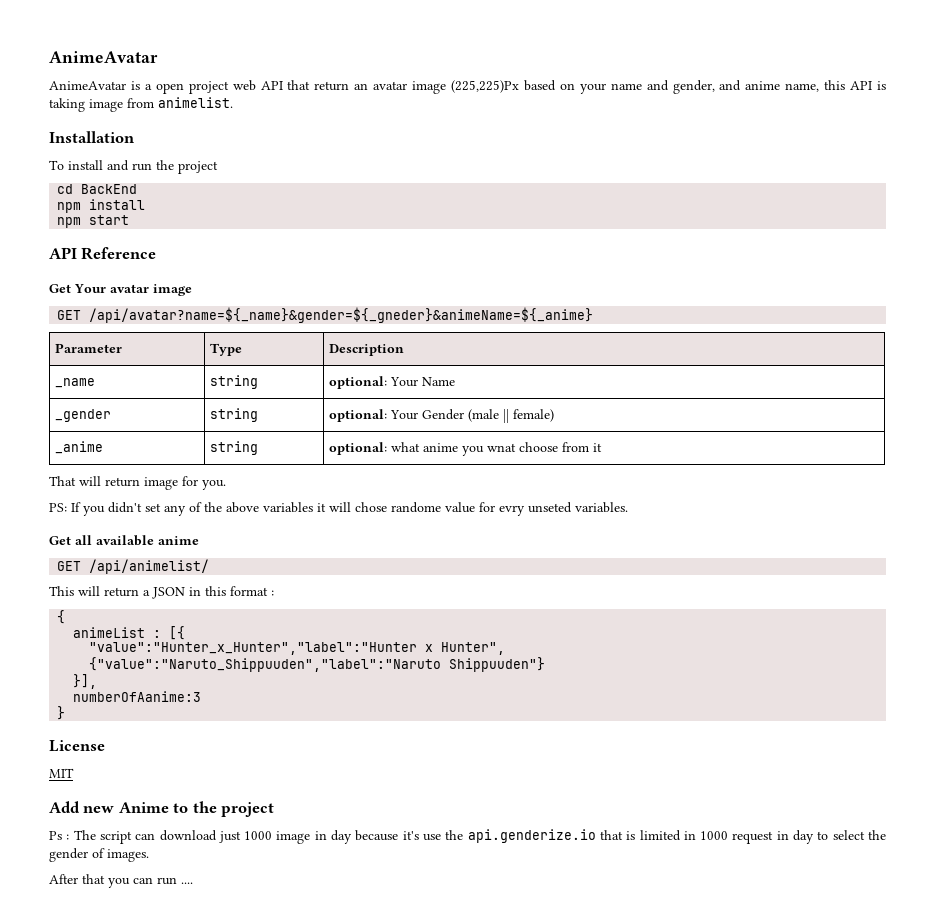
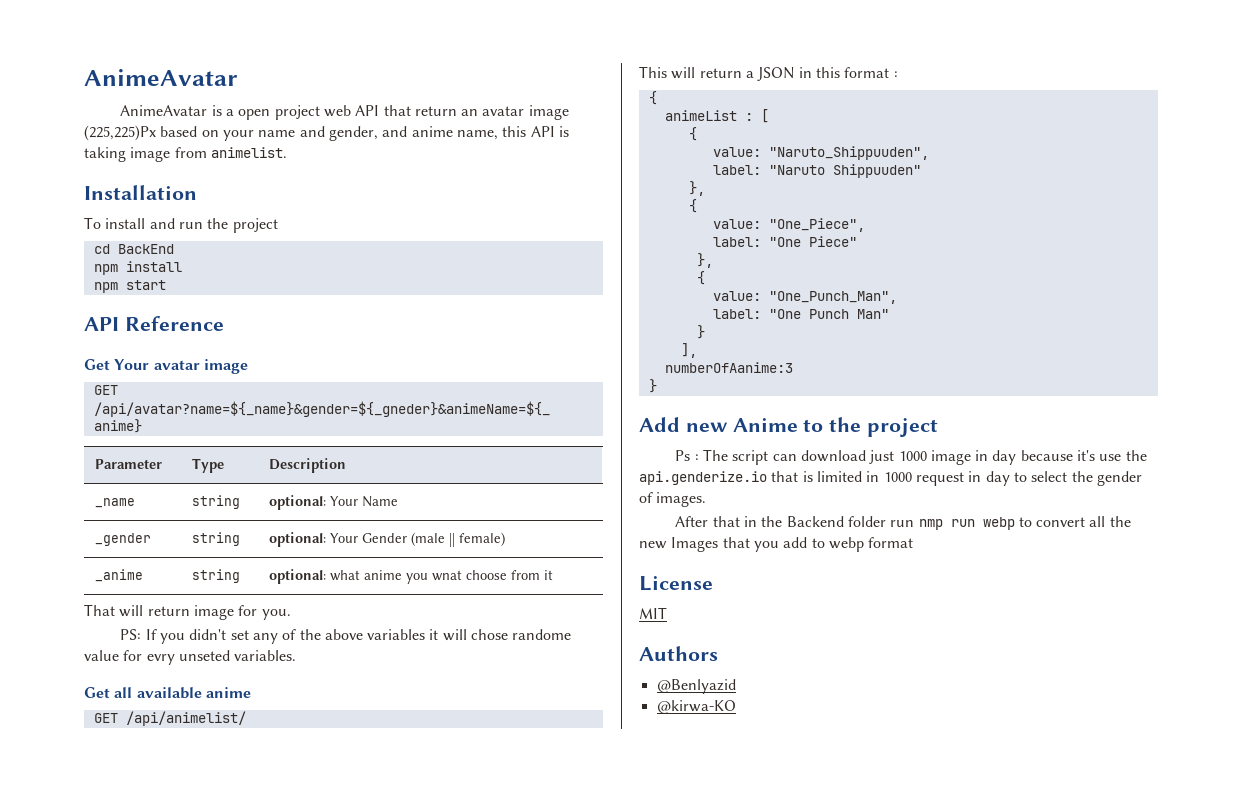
- animeList : [{
- "value":"Hunter_x_Hunter","label":"Hunter x Hunter",
- {"value":"Naruto_Shippuuden","label":"Naruto Shippuuden"}
- }],
+ animeList : [
+ {
+ value: "Naruto_Shippuuden",
+ label: "Naruto Shippuuden"
+ },
+ {
+ value: "One_Piece",
+ label: "One Piece"
+ },
+ {
+ value: "One_Punch_Man",
+ label: "One Punch Man"
+ }
+ ],
- License
- MIT
- After that you can run ....
+ After that in the Backend folder run nmp run webp to convert all the new Images that you add to webp format
+ License
+ MIT
+ Authors
+ @Benlyazid
+ @kirwa-KO

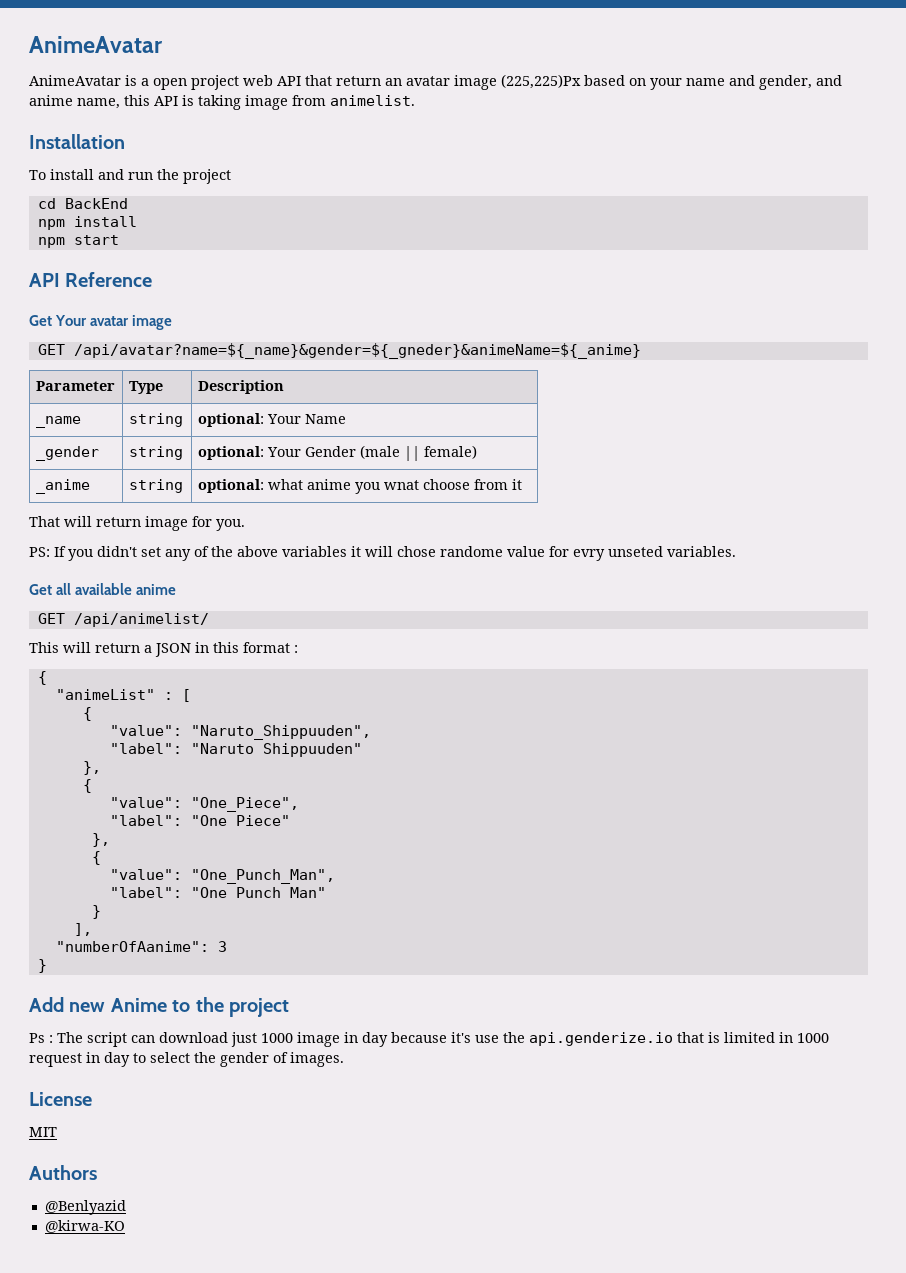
- animeList : [
+ "animeList" : [
- value: "Naruto_Shippuuden",
+ "value": "Naruto_Shippuuden",
- label: "Naruto Shippuuden"
+ "label": "Naruto Shippuuden"
- value: "One_Piece",
+ "value": "One_Piece",
- label: "One Piece"
+ "label": "One Piece"
- value: "One_Punch_Man",
+ "value": "One_Punch_Man",
- label: "One Punch Man"
+ "label": "One Punch Man"
- numberOfAanime:3
+ "numberOfAanime": 3
- After that in the Backend folder run nmp run webp to convert all the new Images that you add to webp format

